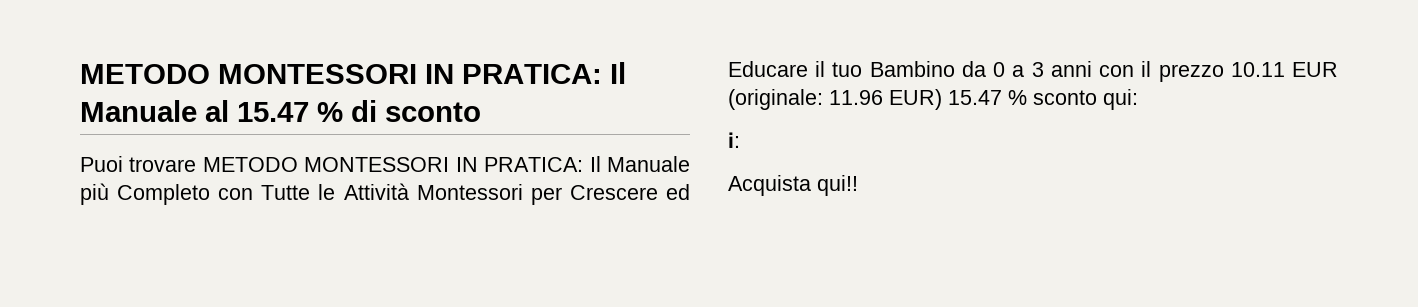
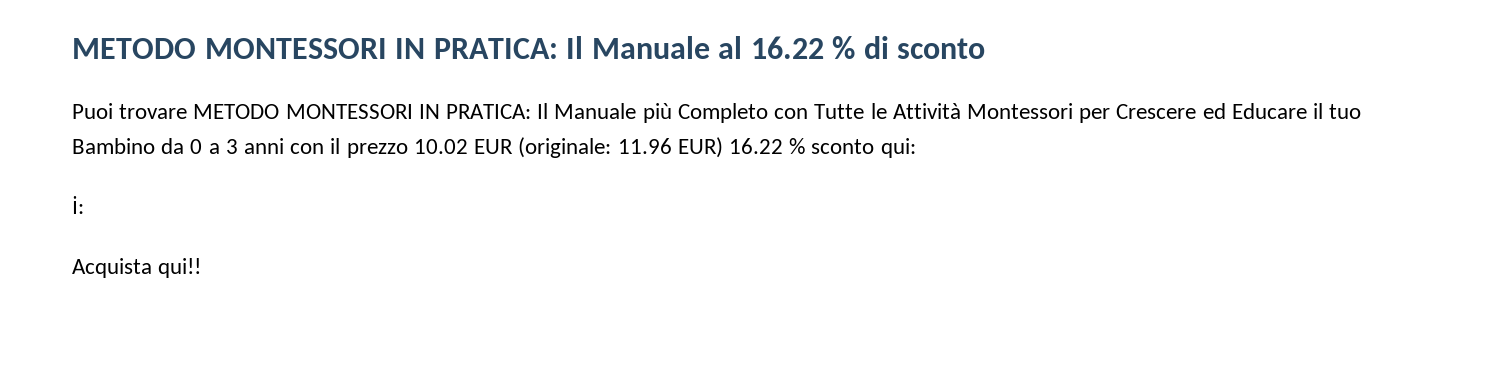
- METODO MONTESSORI IN PRATICA: Il Manuale al 15.47 % di sconto
+ METODO MONTESSORI IN PRATICA: Il Manuale al 16.22 % di sconto
- Puoi trovare METODO MONTESSORI IN PRATICA: Il Manuale più Completo con Tutte le Attività Montessori per Crescere ed Educare il tuo Bambino da 0 a 3 anni con il prezzo 10.11 EUR (originale: 11.96 EUR) 15.47 % sconto qui:
+ Puoi trovare METODO MONTESSORI IN PRATICA: Il Manuale più Completo con Tutte le Attività Montessori per Crescere ed Educare il tuo Bambino da 0 a 3 anni con il prezzo 10.02 EUR (originale: 11.96 EUR) 16.22 % sconto qui:

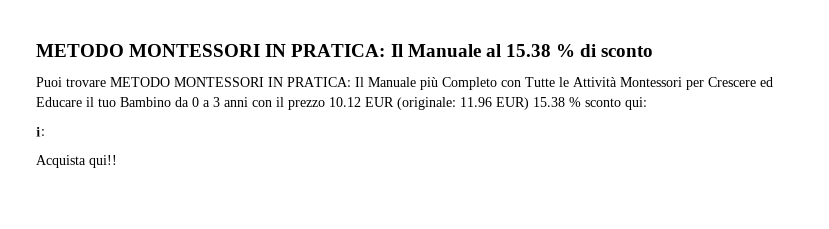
- METODO MONTESSORI IN PRATICA: Il Manuale al 16.22 % di sconto
+ METODO MONTESSORI IN PRATICA: Il Manuale al 15.38 % di sconto
- Puoi trovare METODO MONTESSORI IN PRATICA: Il Manuale più Completo con Tutte le Attività Montessori per Crescere ed Educare il tuo Bambino da 0 a 3 anni con il prezzo 10.02 EUR (originale: 11.96 EUR) 16.22 % sconto qui:
+ Puoi trovare METODO MONTESSORI IN PRATICA: Il Manuale più Completo con Tutte le Attività Montessori per Crescere ed Educare il tuo Bambino da 0 a 3 anni con il prezzo 10.12 EUR (originale: 11.96 EUR) 15.38 % sconto qui:

